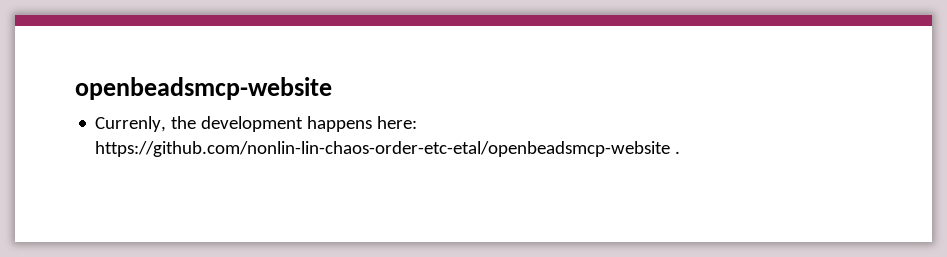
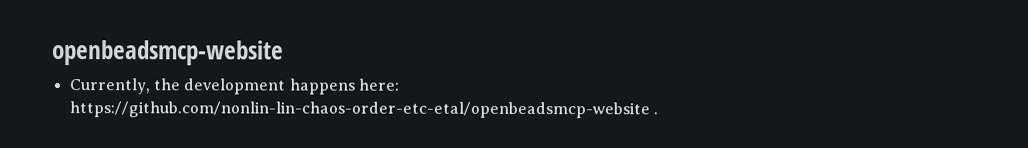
- Currenly, the development happens here: https://github.com/nonlin-lin-chaos-order-etc-etal/openbeadsmcp-website .
+ Currently, the development happens here: https://github.com/nonlin-lin-chaos-order-etc-etal/openbeadsmcp-website .

